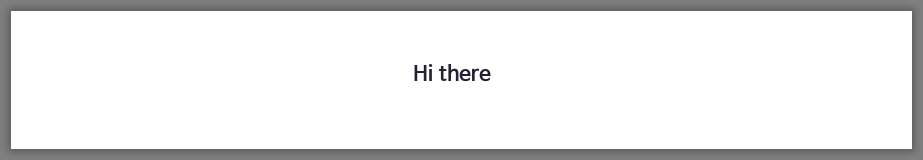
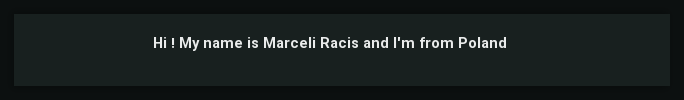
- Hi there
+ Hi ! My name is Marceli Racis and I'm from Poland

